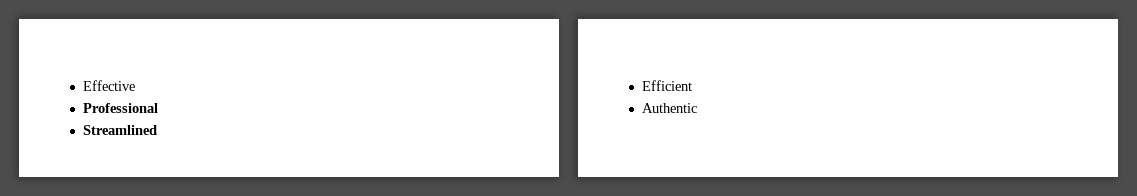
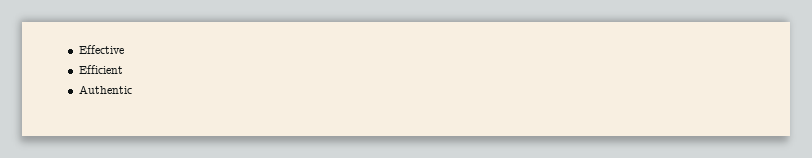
- Professional
- Streamlined

